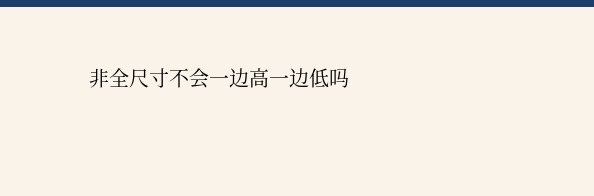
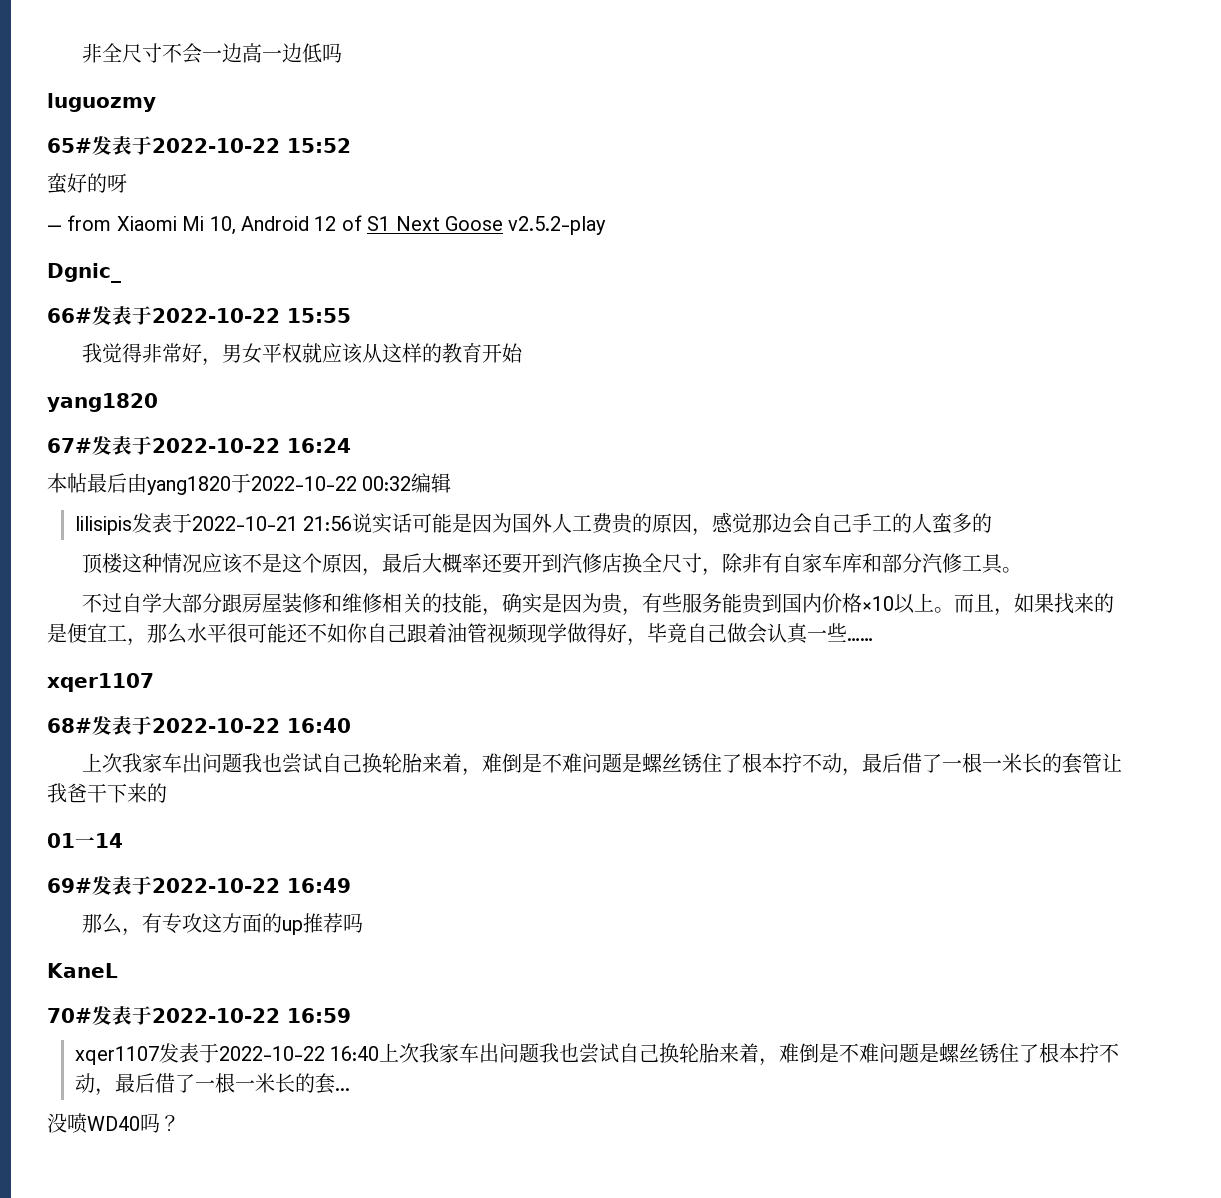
+ luguozmy
+ 65#发表于2022-10-22 15:52
+ 蛮好的呀
+ — from Xiaomi Mi 10, Android 12 of S1 Next Goose v2.5.2-play
+ Dgnic_
+ 66#发表于2022-10-22 15:55
+ 我觉得非常好，男女平权就应该从这样的教育开始
+ yang1820
+ 67#发表于2022-10-22 16:24
+ 本帖最后由yang1820于2022-10-22 00:32编辑
+ lilisipis发表于2022-10-21 21:56说实话可能是因为国外人工费贵的原因，感觉那边会自己手工的人蛮多的
+ 顶楼这种情况应该不是这个原因，最后大概率还要开到汽修店换全尺寸，除非有自家车库和部分汽修工具。
+ 不过自学大部分跟房屋装修和维修相关的技能，确实是因为贵，有些服务能贵到国内价格×10以上。而且，如果找来的是便宜工，那么水平很可能还不如你自己跟着油管视频现学做得好，毕竟自己做会认真一些……
+ xqer1107
+ 68#发表于2022-10-22 16:40
+ 上次我家车出问题我也尝试自己换轮胎来着，难倒是不难问题是螺丝锈住了根本拧不动，最后借了一根一米长的套管让我爸干下来的
+ 01一14
+ 69#发表于2022-10-22 16:49
+ 那么，有专攻这方面的up推荐吗
+ KaneL
+ 70#发表于2022-10-22 16:59
+ xqer1107发表于2022-10-22 16:40上次我家车出问题我也尝试自己换轮胎来着，难倒是不难问题是螺丝锈住了根本拧不动，最后借了一根一米长的套...
+ 没喷WD40吗？

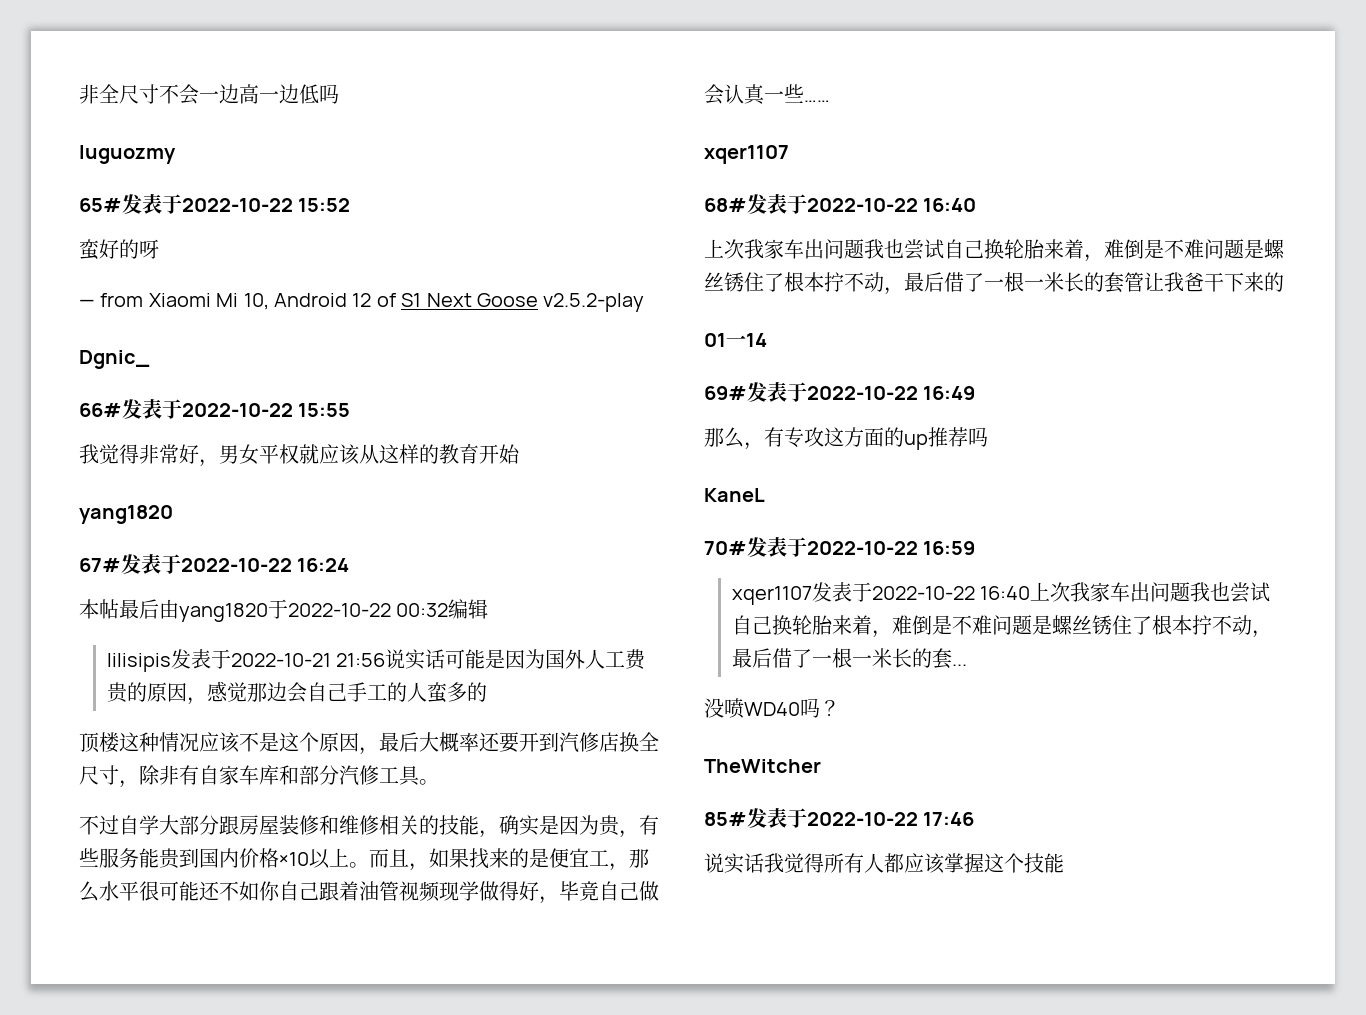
+ TheWitcher
+ 85#发表于2022-10-22 17:46
+ 说实话我觉得所有人都应该掌握这个技能

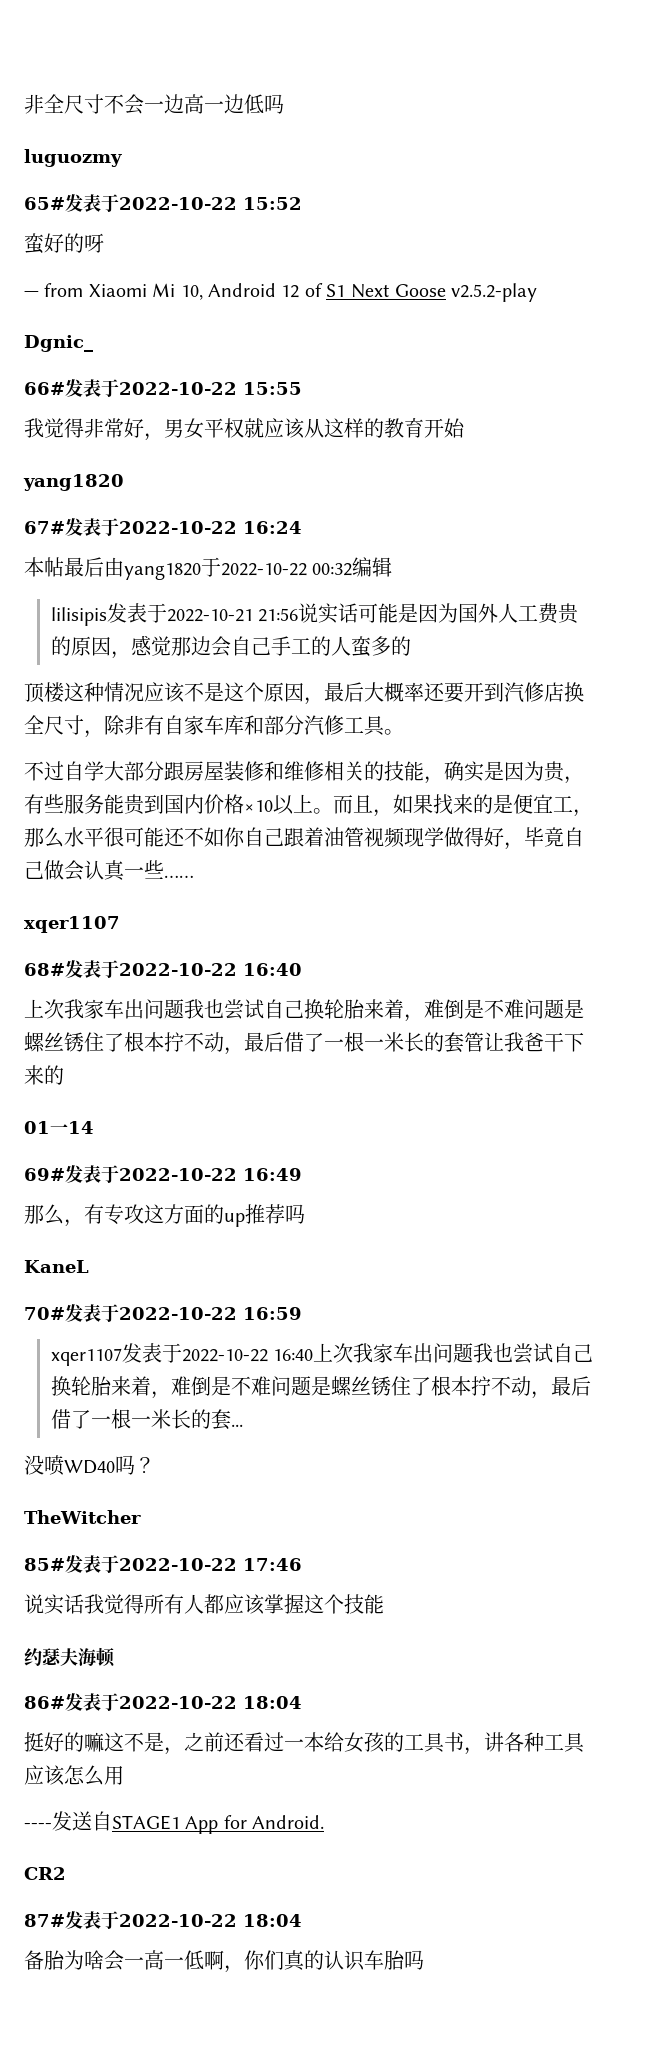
+ 约瑟夫海顿
+ 86#发表于2022-10-22 18:04
+ 挺好的嘛这不是，之前还看过一本给女孩的工具书，讲各种工具应该怎么用
+ ----发送自STAGE1 App for Android.
+ CR2
+ 87#发表于2022-10-22 18:04
+ 备胎为啥会一高一低啊，你们真的认识车胎吗

